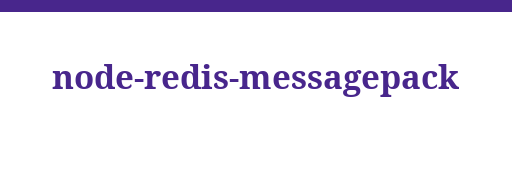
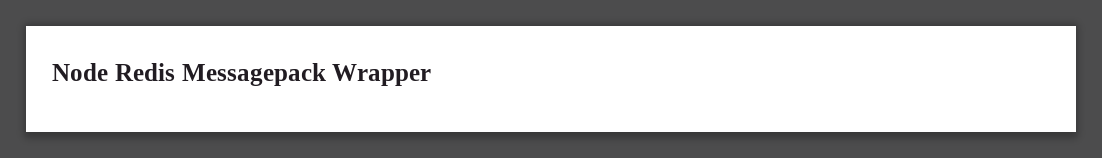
- node-redis-messagepack
+ Node Redis Messagepack Wrapper

